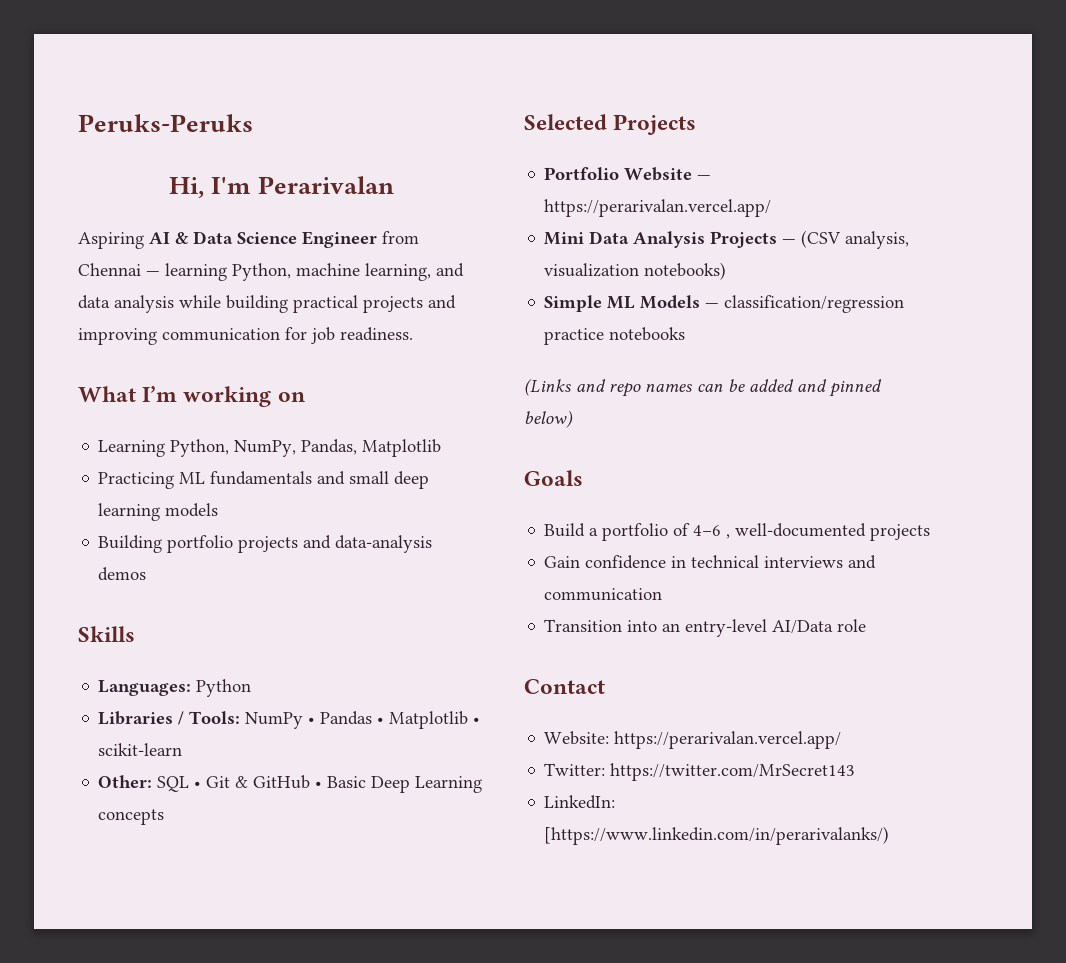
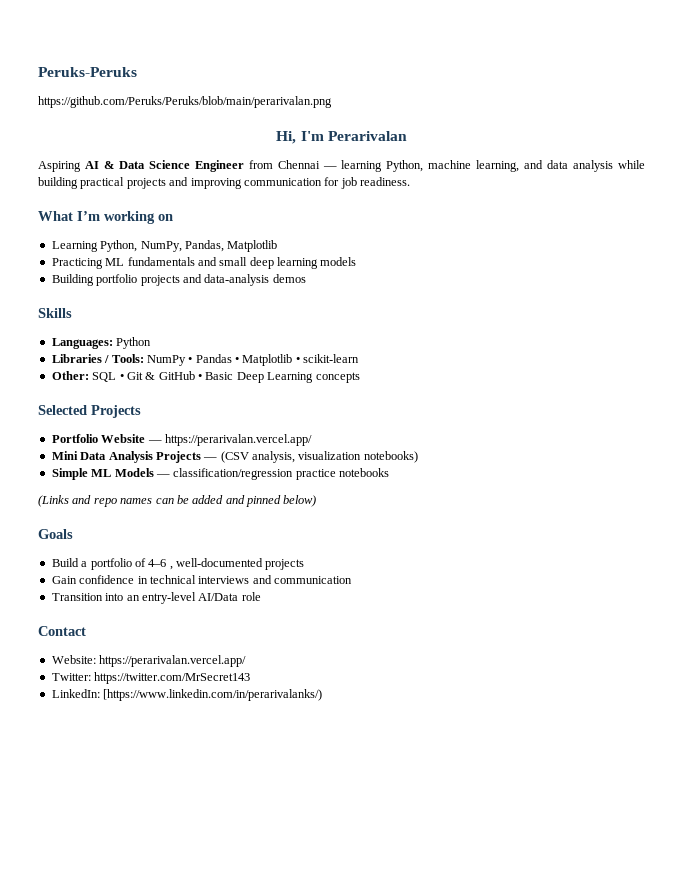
+ https://github.com/Peruks/Peruks/blob/main/perarivalan.png

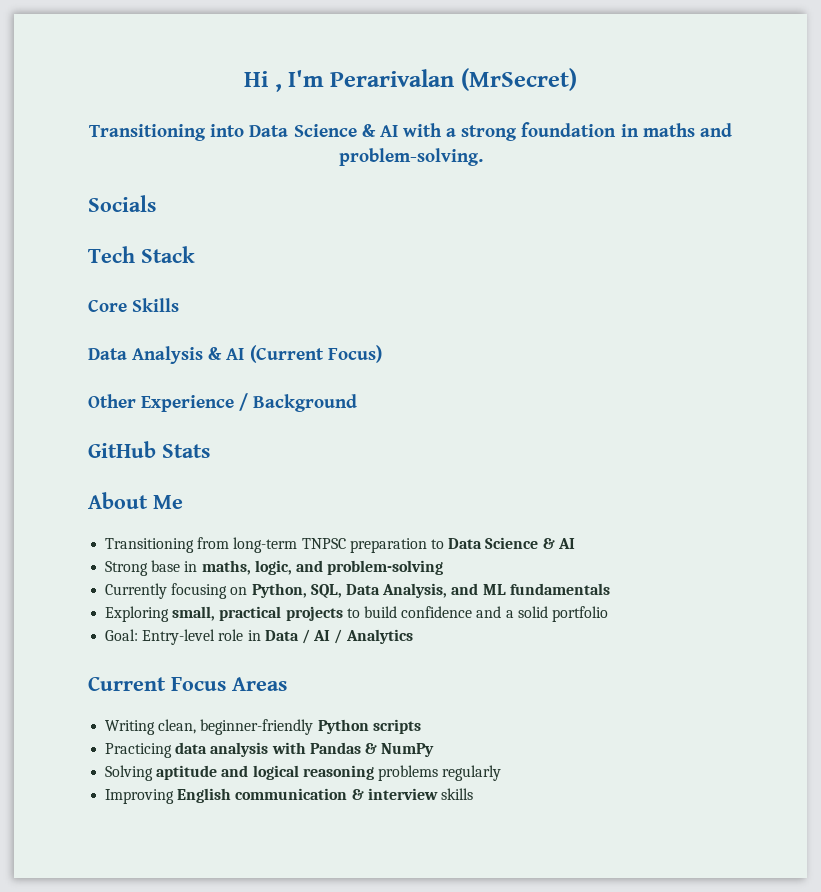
- Peruks-Peruks
- https://github.com/Peruks/Peruks/blob/main/perarivalan.png
- Hi, I'm Perarivalan
- Aspiring AI & Data Science Engineer from Chennai — learning Python, machine learning, and data analysis while building practical projects and improving communication for job readiness.
- What I’m working on
- Learning Python, NumPy, Pandas, Matplotlib
- Practicing ML fundamentals and small deep learning models
- Building portfolio projects and data-analysis demos
- Skills
- Languages: Python
- Libraries / Tools: NumPy • Pandas • Matplotlib • scikit-learn
- Other: SQL • Git & GitHub • Basic Deep Learning concepts
- Selected Projects
- Portfolio Website — https://perarivalan.vercel.app/
- Mini Data Analysis Projects — (CSV analysis, visualization notebooks)
- Simple ML Models — classification/regression practice notebooks
- (Links and repo names can be added and pinned below)
- Goals
- Build a portfolio of 4–6 , well-documented projects
- Gain confidence in technical interviews and communication
- Transition into an entry-level AI/Data role
- Contact
- Website: https://perarivalan.vercel.app/
- Twitter: https://twitter.com/MrSecret143
- LinkedIn: [https://www.linkedin.com/in/perarivalanks/)
+ Hi , I'm Perarivalan (MrSecret)
+ Transitioning into Data Science & AI with a strong foundation in maths and problem-solving.
+ Socials
+ Tech Stack
+ Core Skills
+ Data Analysis & AI (Current Focus)
+ Other Experience / Background
+ GitHub Stats
+ About Me
+ Transitioning from long-term TNPSC preparation to Data Science & AI
+ Strong base in maths, logic, and problem-solving
+ Currently focusing on Python, SQL, Data Analysis, and ML fundamentals
+ Exploring small, practical projects to build confidence and a solid portfolio
+ Goal: Entry-level role in Data / AI / Analytics
+ Current Focus Areas
+ Writing clean, beginner-friendly Python scripts
+ Practicing data analysis with Pandas & NumPy
+ Solving aptitude and logical reasoning problems regularly
+ Improving English communication & interview skills

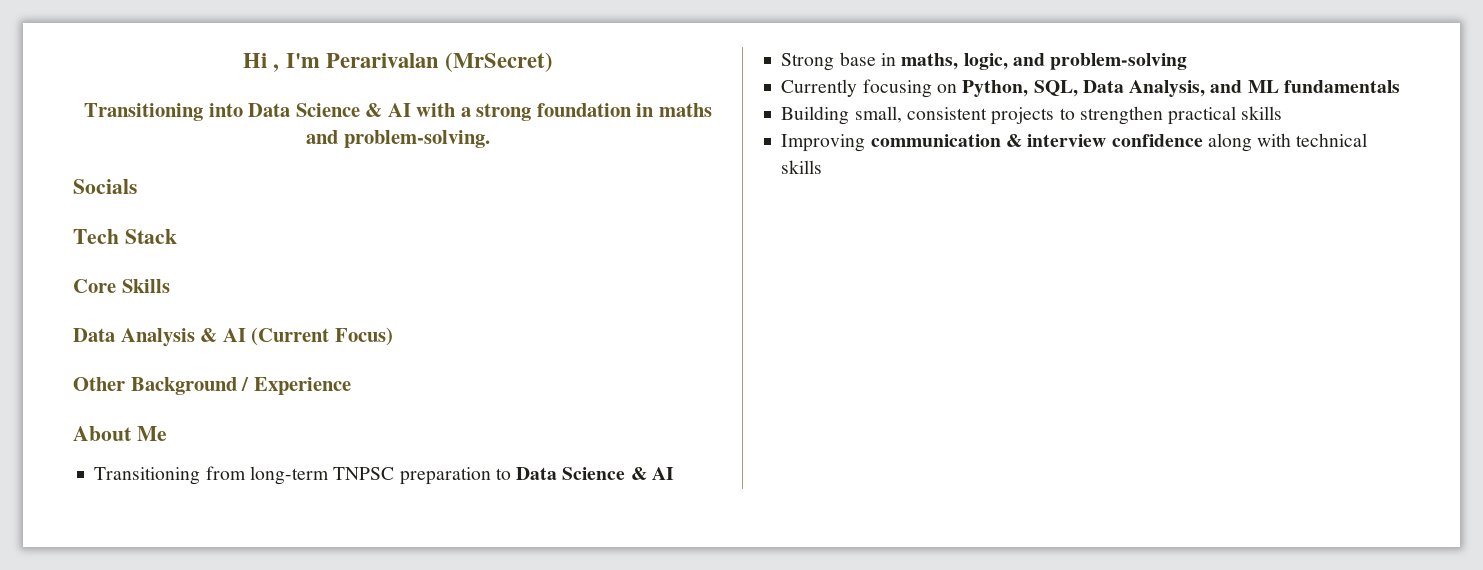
- Other Experience / Background
- GitHub Stats
+ Other Background / Experience
- Exploring small, practical projects to build confidence and a solid portfolio
- Goal: Entry-level role in Data / AI / Analytics
- Current Focus Areas
- Writing clean, beginner-friendly Python scripts
- Practicing data analysis with Pandas & NumPy
- Solving aptitude and logical reasoning problems regularly
+ Building small, consistent projects to strengthen practical skills
- Improving English communication & interview skills
+ Improving communication & interview confidence along with technical skills

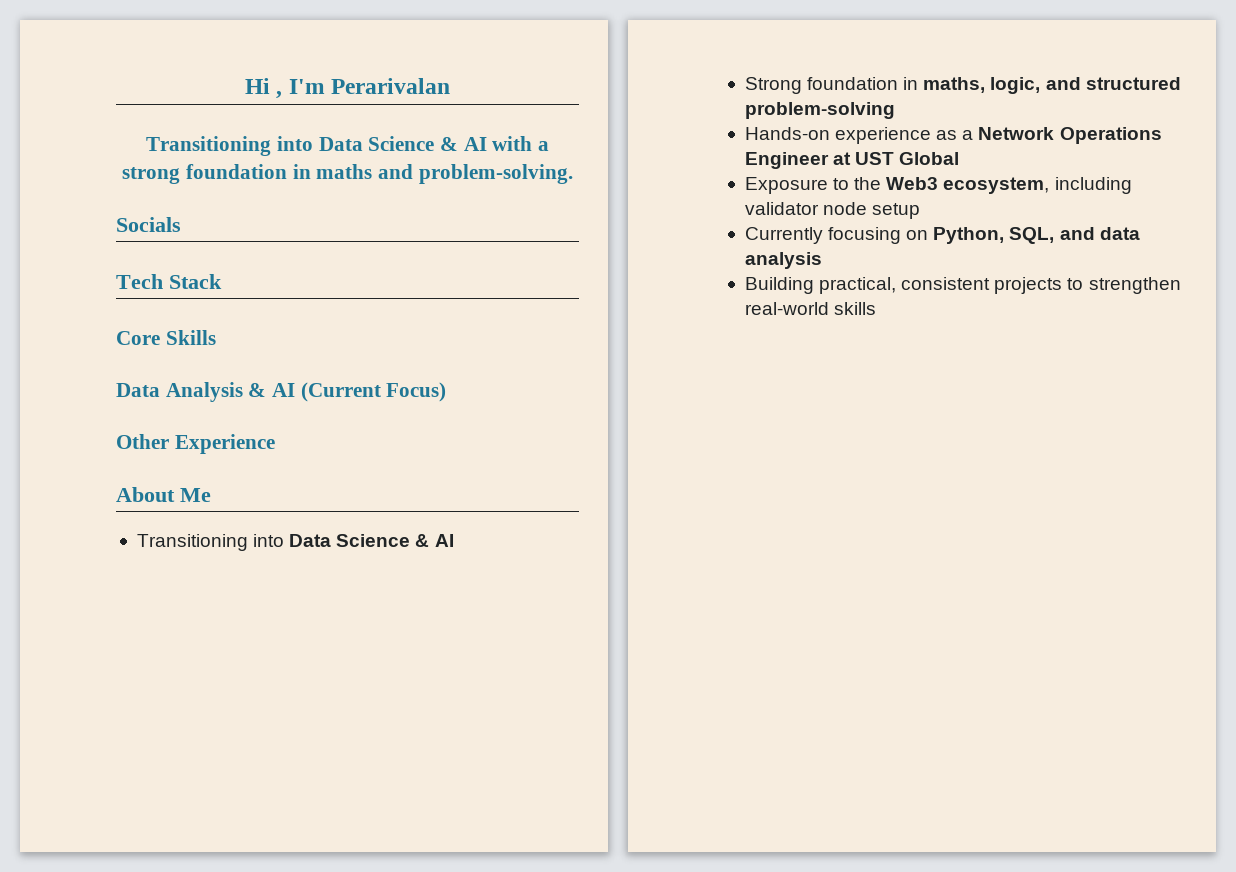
- Hi , I'm Perarivalan (MrSecret)
+ Hi , I'm Perarivalan
- Other Background / Experience
+ Other Experience
  About Me
- Transitioning from long-term TNPSC preparation to Data Science & AI
+ Transitioning into Data Science & AI
- Strong base in maths, logic, and problem-solving
+ Strong foundation in maths, logic, and structured problem-solving
+ Hands-on experience as a Network Operations Engineer at UST Global
+ Exposure to the Web3 ecosystem, including validator node setup
- Currently focusing on Python, SQL, Data Analysis, and ML fundamentals
+ Currently focusing on Python, SQL, and data analysis
- Building small, consistent projects to strengthen practical skills
- Improving communication & interview confidence along with technical skills
+ Building practical, consistent projects to strengthen real-world skills

